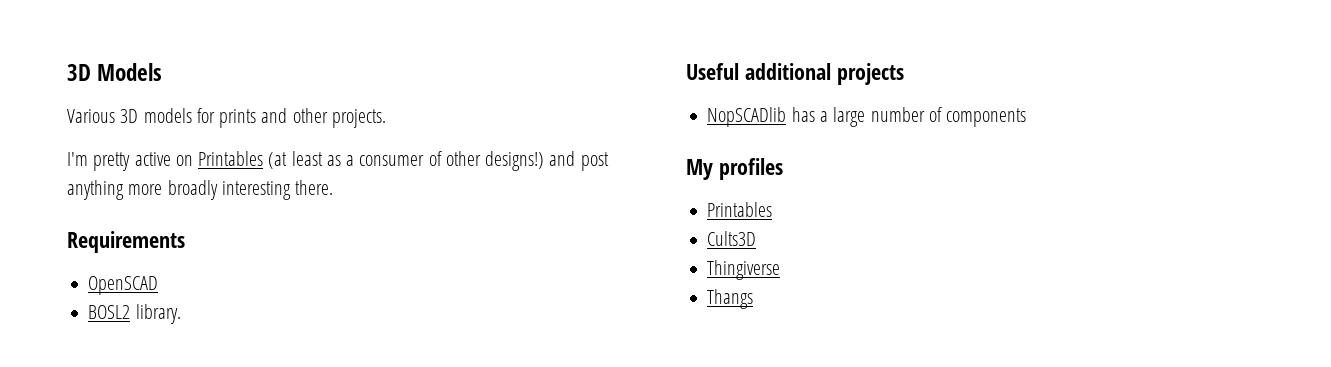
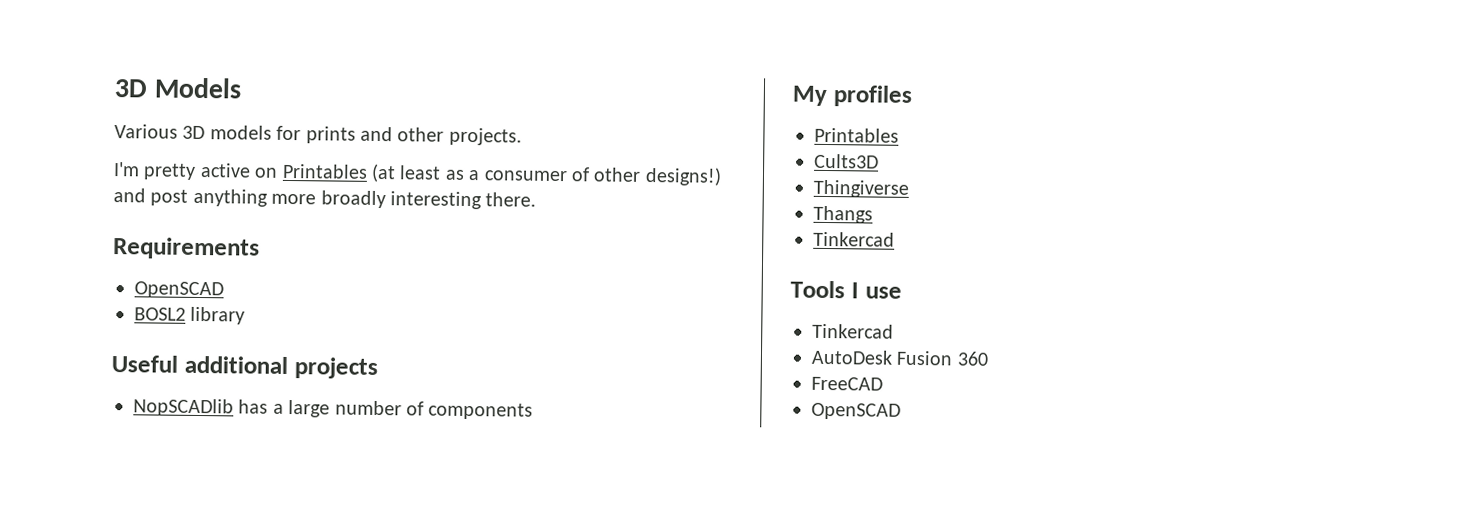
- BOSL2 library.
+ BOSL2 library
  Thangs
+ Tinkercad
+ Tools I use
+ Tinkercad
+ AutoDesk Fusion 360
+ FreeCAD
+ OpenSCAD

